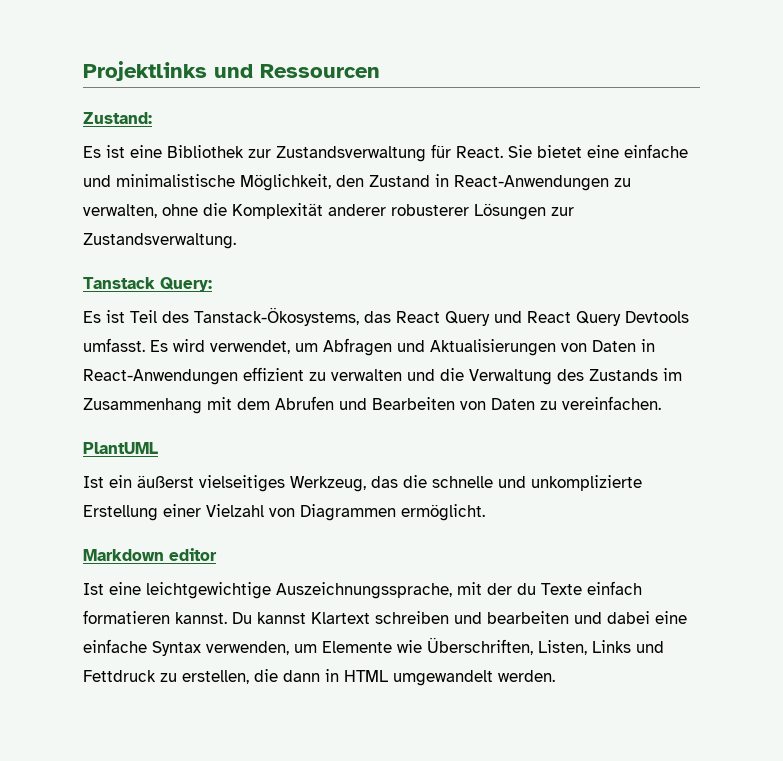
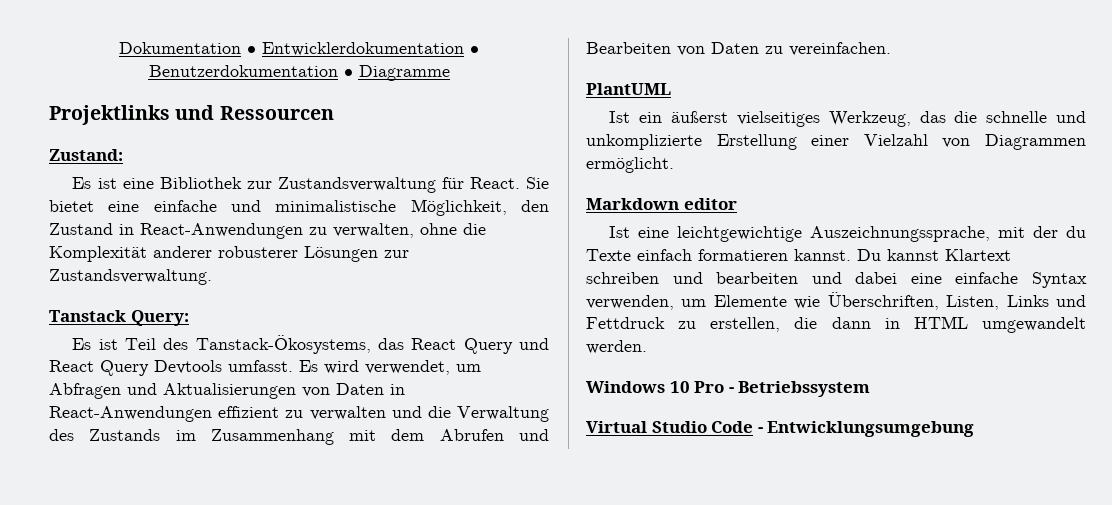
+ Dokumentation • Entwicklerdokumentation • Benutzerdokumentation • Diagramme
+ Windows 10 Pro - Betriebssystem
+ Virtual Studio Code - Entwicklungsumgebung

